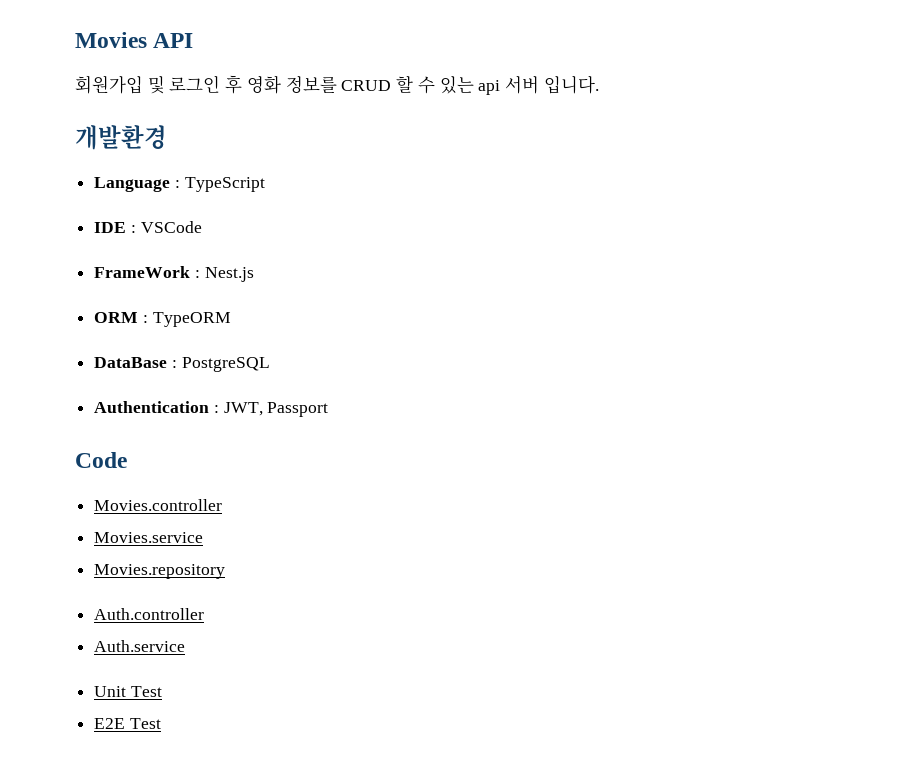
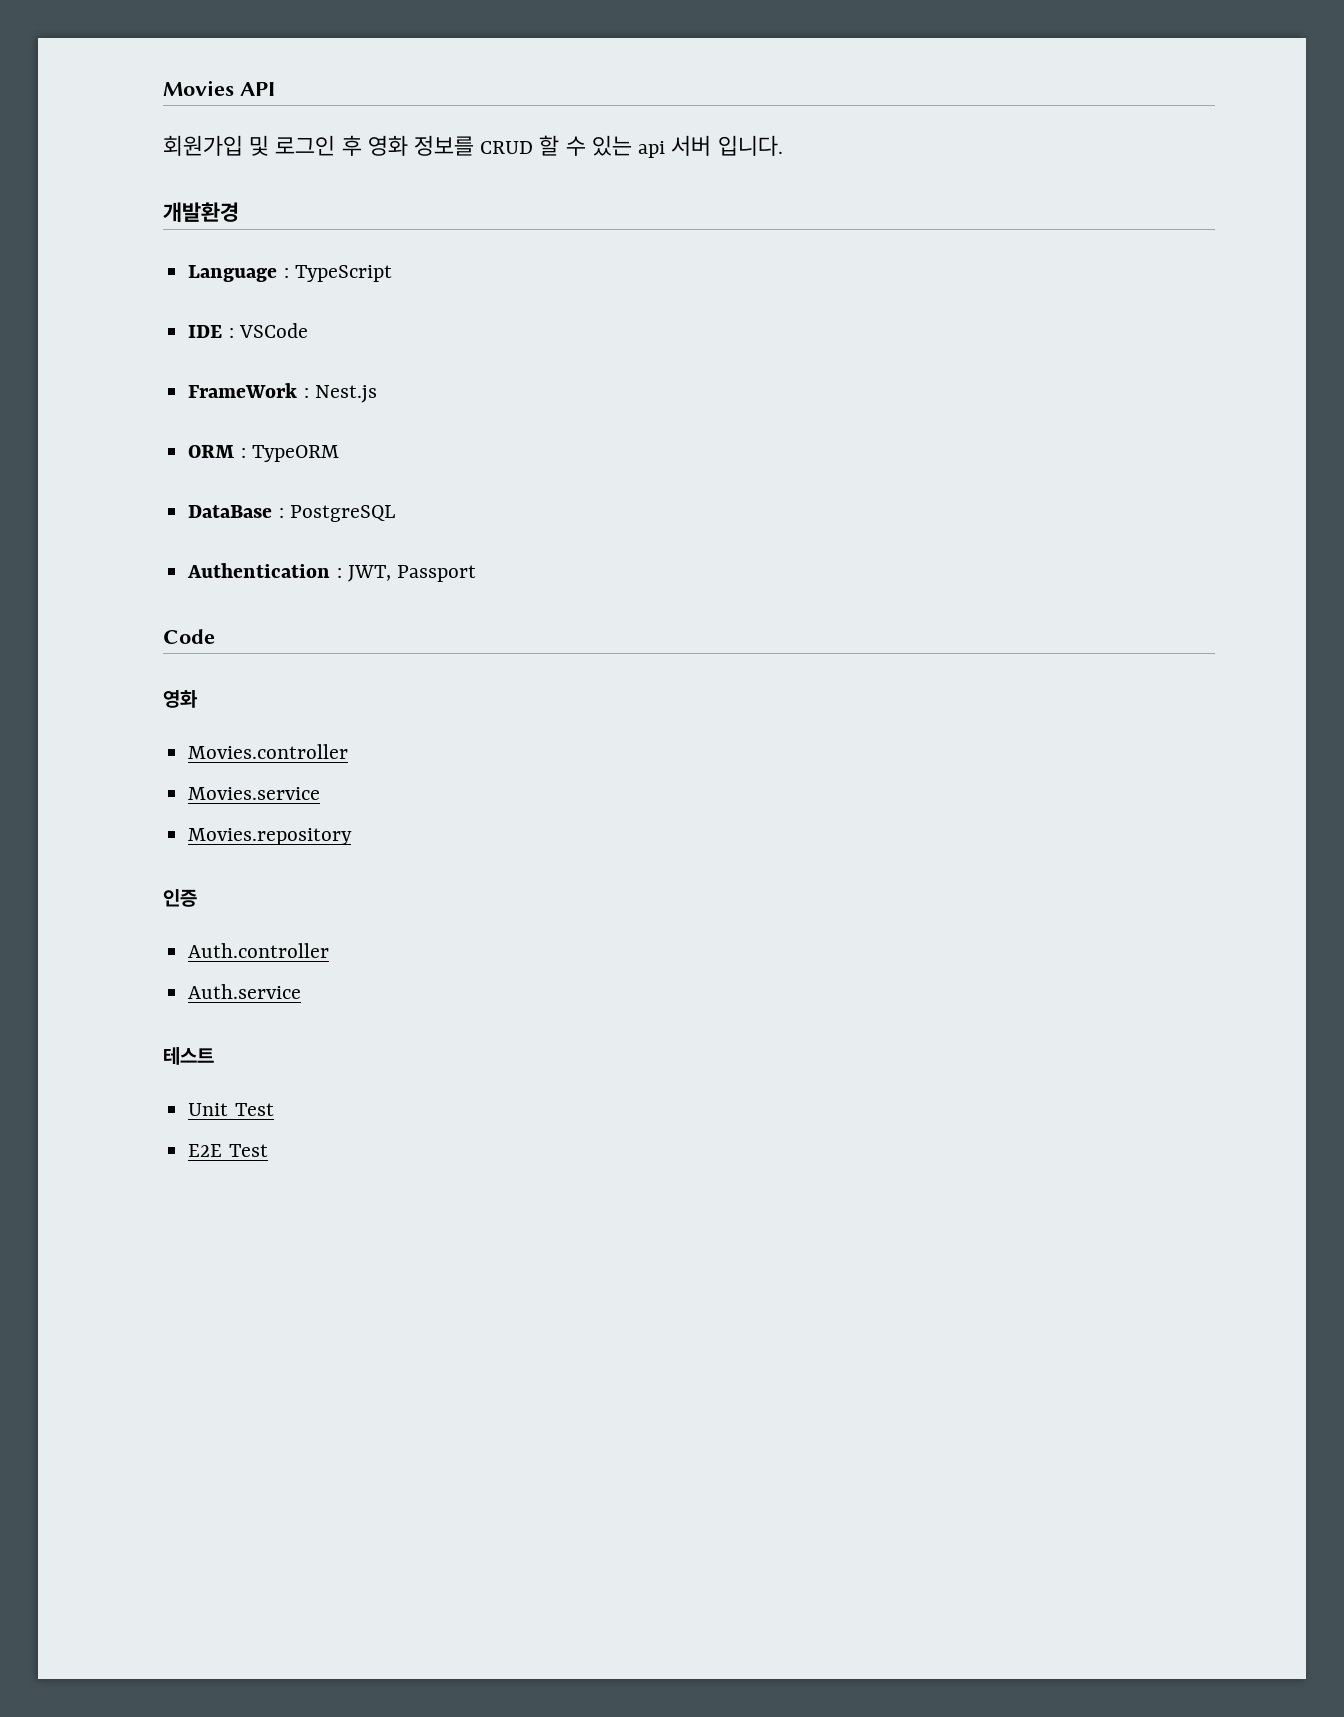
  Code
+ 영화
+ 인증
+ 테스트

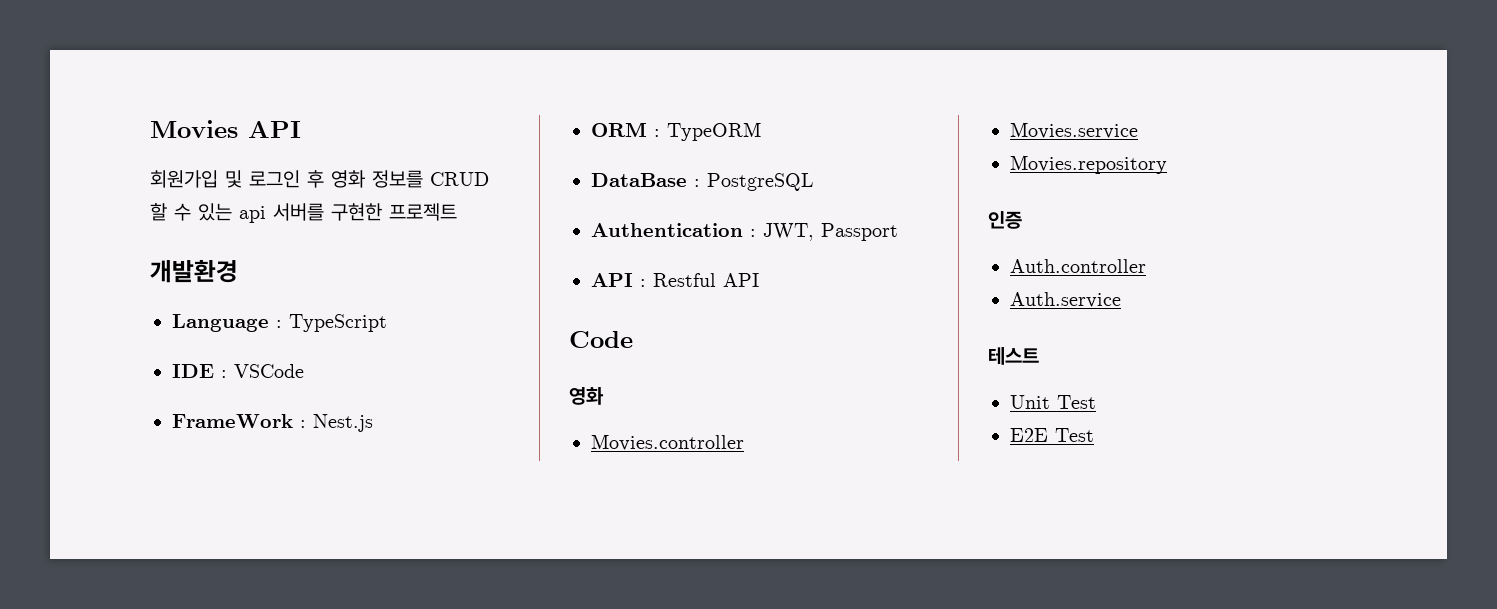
- 회원가입 및 로그인 후 영화 정보를 CRUD 할 수 있는 api 서버 입니다.
+ 회원가입 및 로그인 후 영화 정보를 CRUD 할 수 있는 api 서버를 구현한 프로젝트
+ API : Restful API

